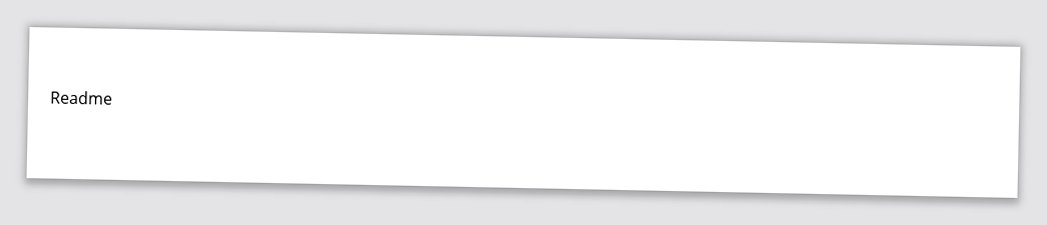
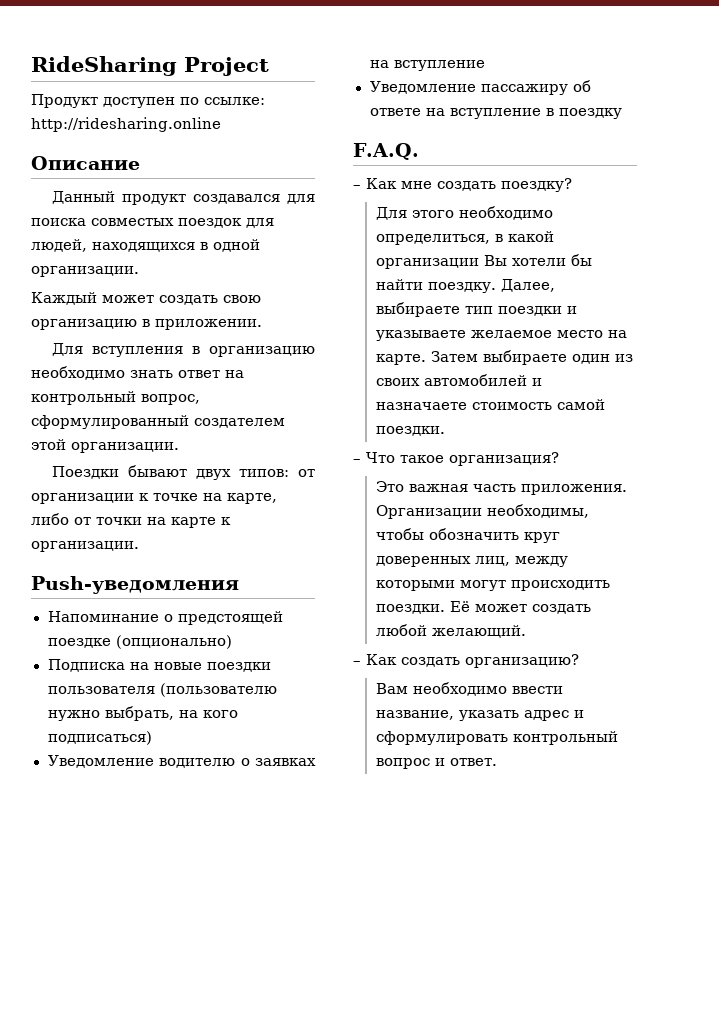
- Readme
+ RideSharing Project
+ Продукт доступен по ссылке: http://ridesharing.online
+ Описание
+ Данный продукт создавался для поиска совместых поездок для людей, находящихся в одной организации.
+ Каждый может создать свою организацию в приложении.
+ Для вступления в организацию необходимо знать ответ на контрольный вопрос, сформулированный создателем этой организации.
+ Поездки бывают двух типов: от организации к точке на карте, либо от точки на карте к организации.
+ Push-уведомления
+ Напоминание о предстоящей поездке (опционально)
+ Подписка на новые поездки пользователя (пользователю нужно выбрать, на кого подписаться)
+ Уведомление водителю о заявках на вступление
+ Уведомление пассажиру об ответе на вступление в поездку
+ F.A.Q.
+ – Как мне создать поездку?
+ Для этого необходимо определиться, в какой организации Вы хотели бы найти поездку. Далее, выбираете тип поездки и указываете желаемое место на карте. Затем выбираете один из своих автомобилей и назначаете стоимость самой поездки.
+ – Что такое организация?
+ Это важная часть приложения. Организации необходимы, чтобы обозначить круг доверенных лиц, между которыми могут происходить поездки. Её может создать любой желающий.
+ – Как создать организацию?
+ Вам необходимо ввести название, указать адрес и сформулировать контрольный вопрос и ответ.

